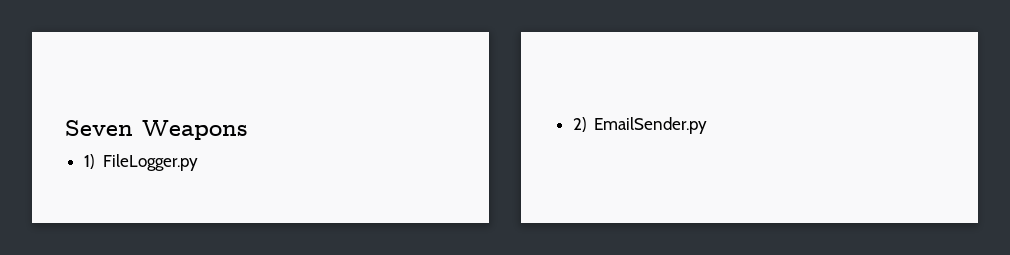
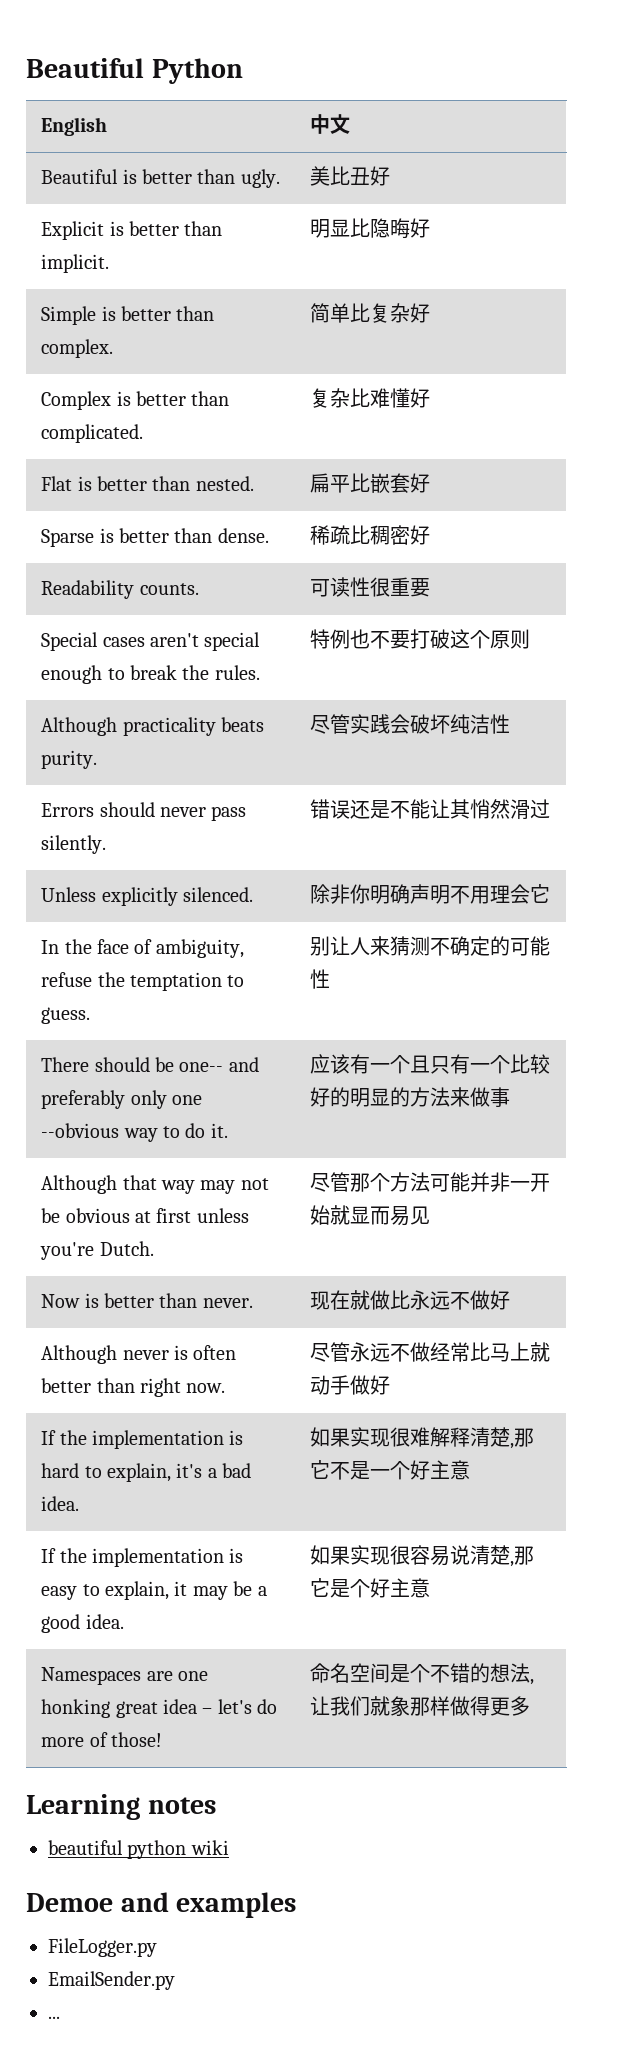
- Seven Weapons
- 1) FileLogger.py
+ Beautiful Python
+ English | 中文
+ Beautiful is better than ugly. | 美比丑好
+ Explicit is better than implicit. | 明显比隐晦好
+ Simple is better than complex. | 简单比复杂好
+ Complex is better than complicated. | 复杂比难懂好
+ Flat is better than nested. | 扁平比嵌套好
+ Sparse is better than dense. | 稀疏比稠密好
+ Readability counts. | 可读性很重要
+ Special cases aren't special enough to break the rules. | 特例也不要打破这个原则
+ Although practicality beats purity. | 尽管实践会破坏纯洁性
+ Errors should never pass silently. | 错误还是不能让其悄然滑过
+ Unless explicitly silenced. | 除非你明确声明不用理会它
+ In the face of ambiguity, refuse the temptation to guess. | 别让人来猜测不确定的可能性
+ There should be one-- and preferably only one --obvious way to do it. | 应该有一个且只有一个比较好的明显的方法来做事
+ Although that way may not be obvious at first unless you're Dutch. | 尽管那个方法可能并非一开始就显而易见
+ Now is better than never. | 现在就做比永远不做好
+ Although never is often better than right now. | 尽管永远不做经常比马上就动手做好
+ If the implementation is hard to explain, it's a bad idea. | 如果实现很难解释清楚,那它不是一个好主意
+ If the implementation is easy to explain, it may be a good idea. | 如果实现很容易说清楚,那它是个好主意
+ Namespaces are one honking great idea – let's do more of those! | 命名空间是个不错的想法,让我们就象那样做得更多
+ Learning notes
+ beautiful python wiki
+ Demoe and examples
+ FileLogger.py
- 2) EmailSender.py
+ EmailSender.py
+ ...

